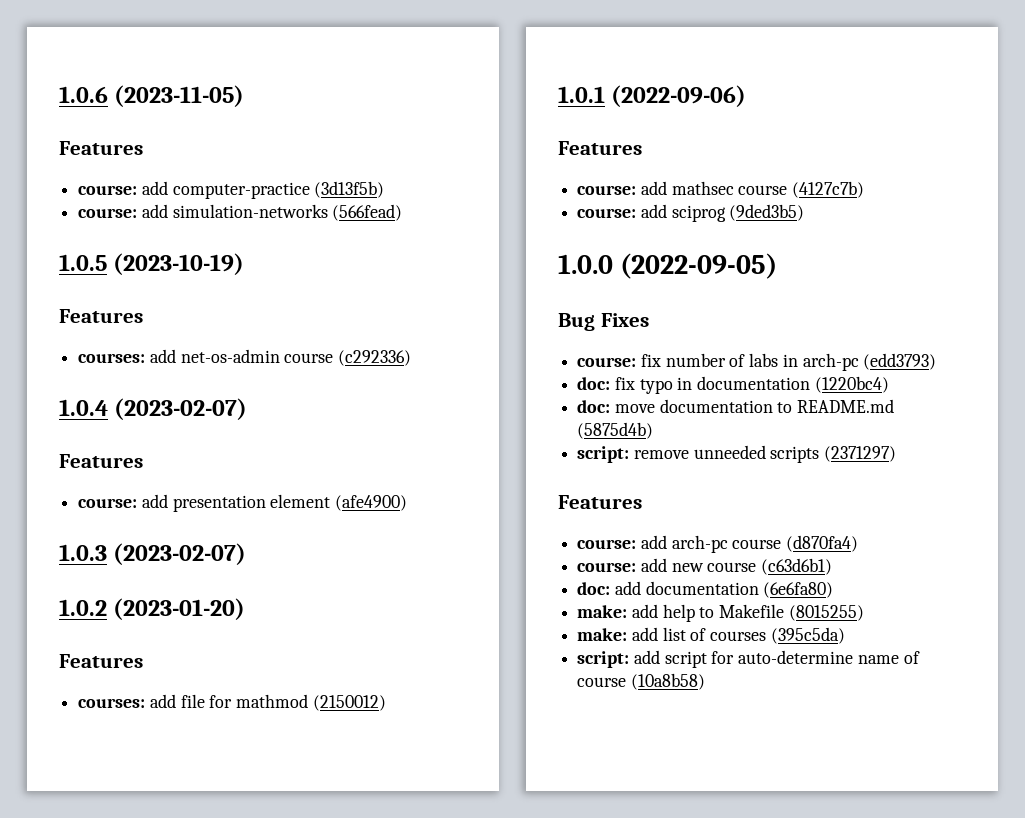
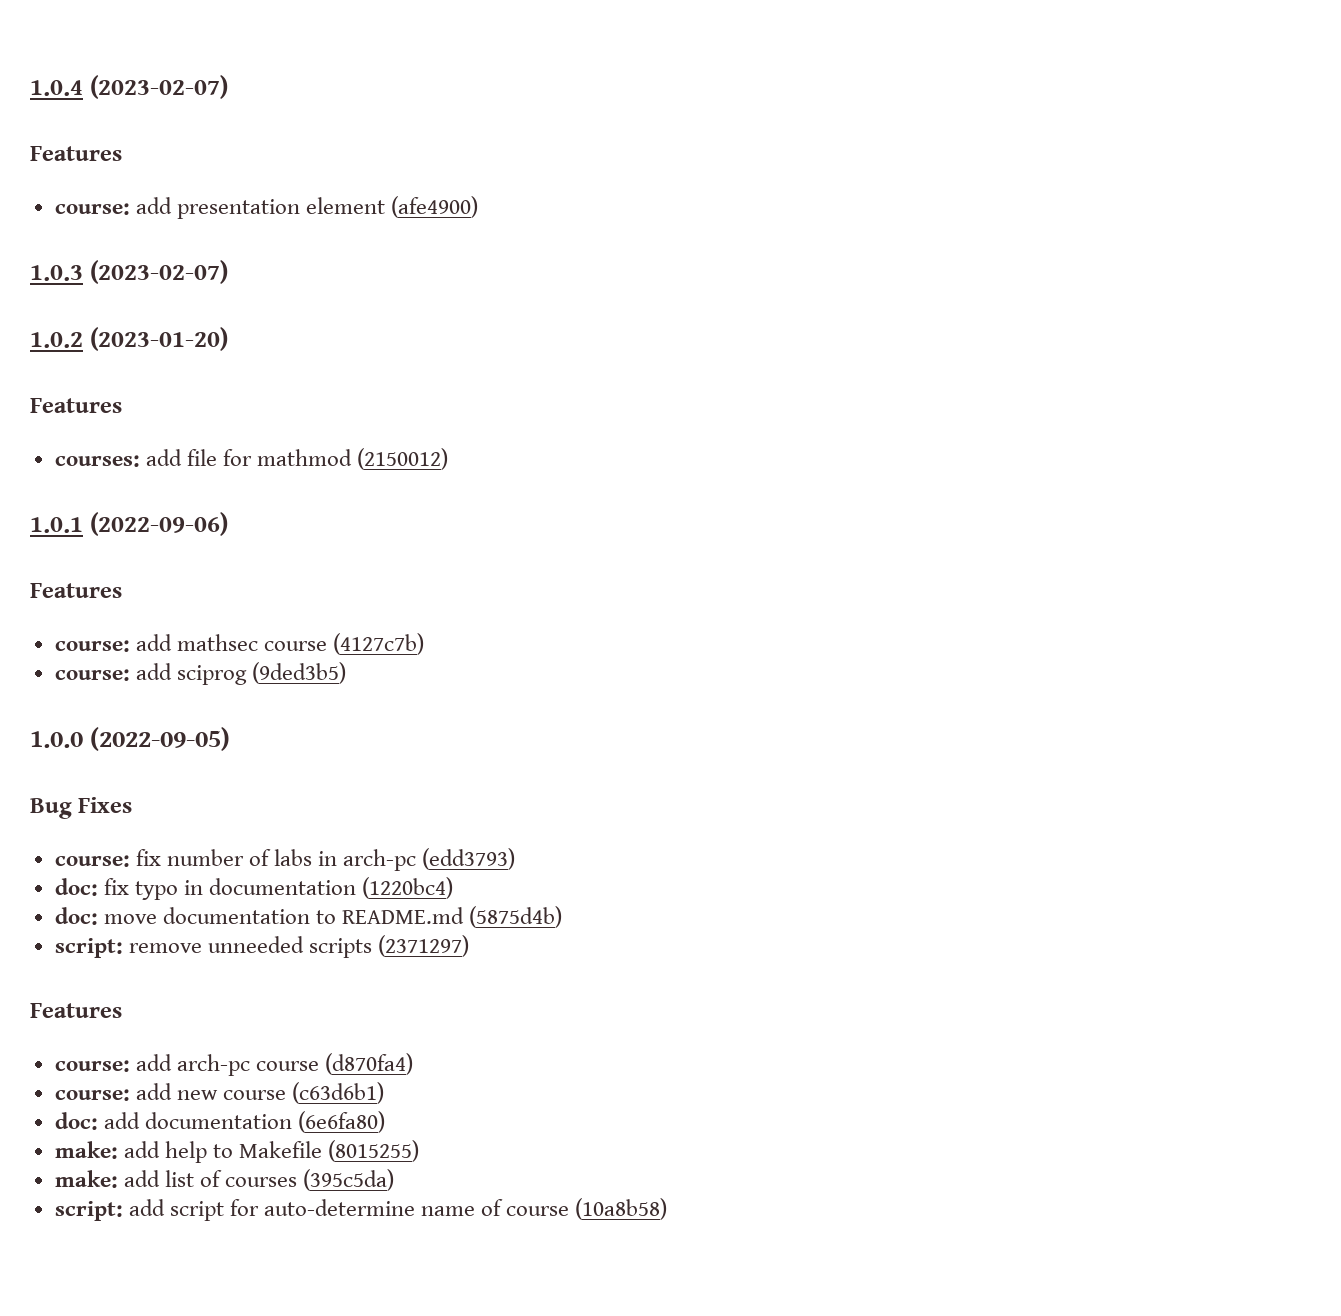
- 1.0.6 (2023-11-05)
- Features
- course: add computer-practice (3d13f5b)
- course: add simulation-networks (566fead)
- 1.0.5 (2023-10-19)
- Features
- courses: add net-os-admin course (c292336)

